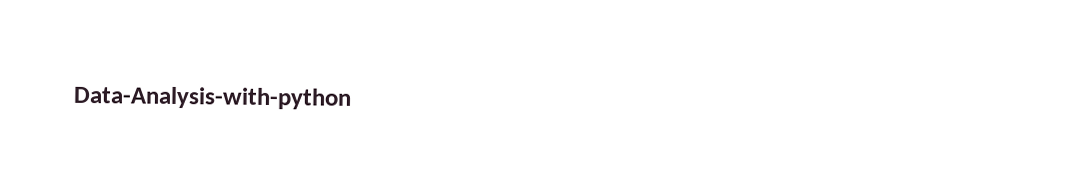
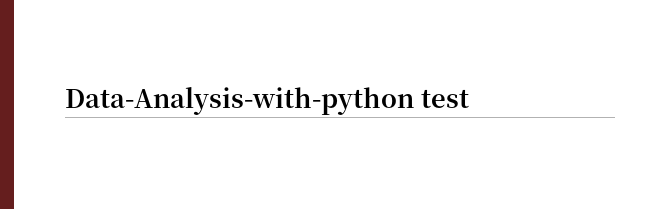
- Data-Analysis-with-python
+ Data-Analysis-with-python test

